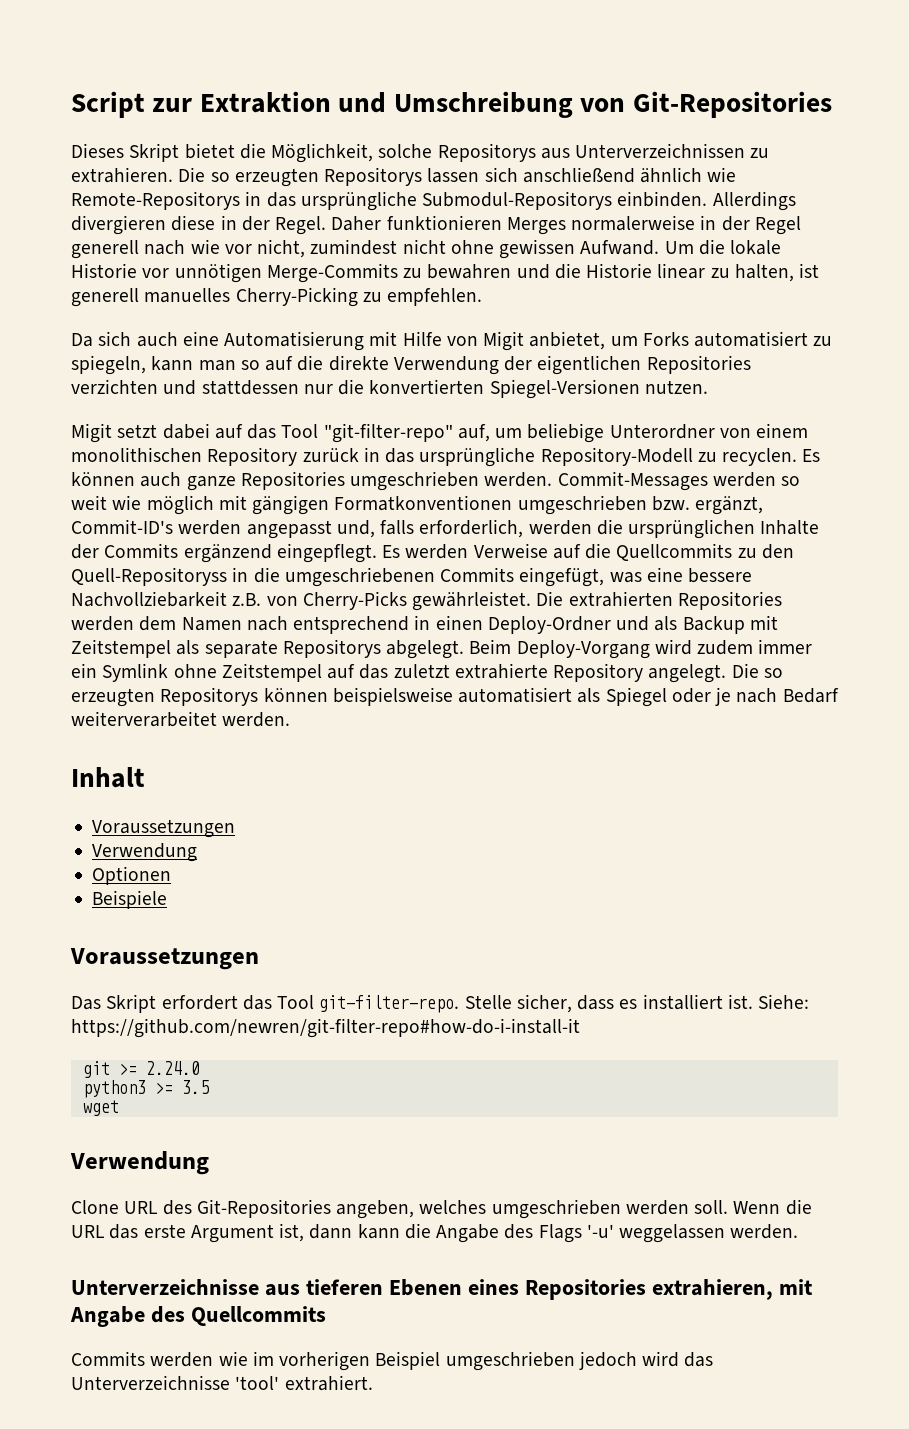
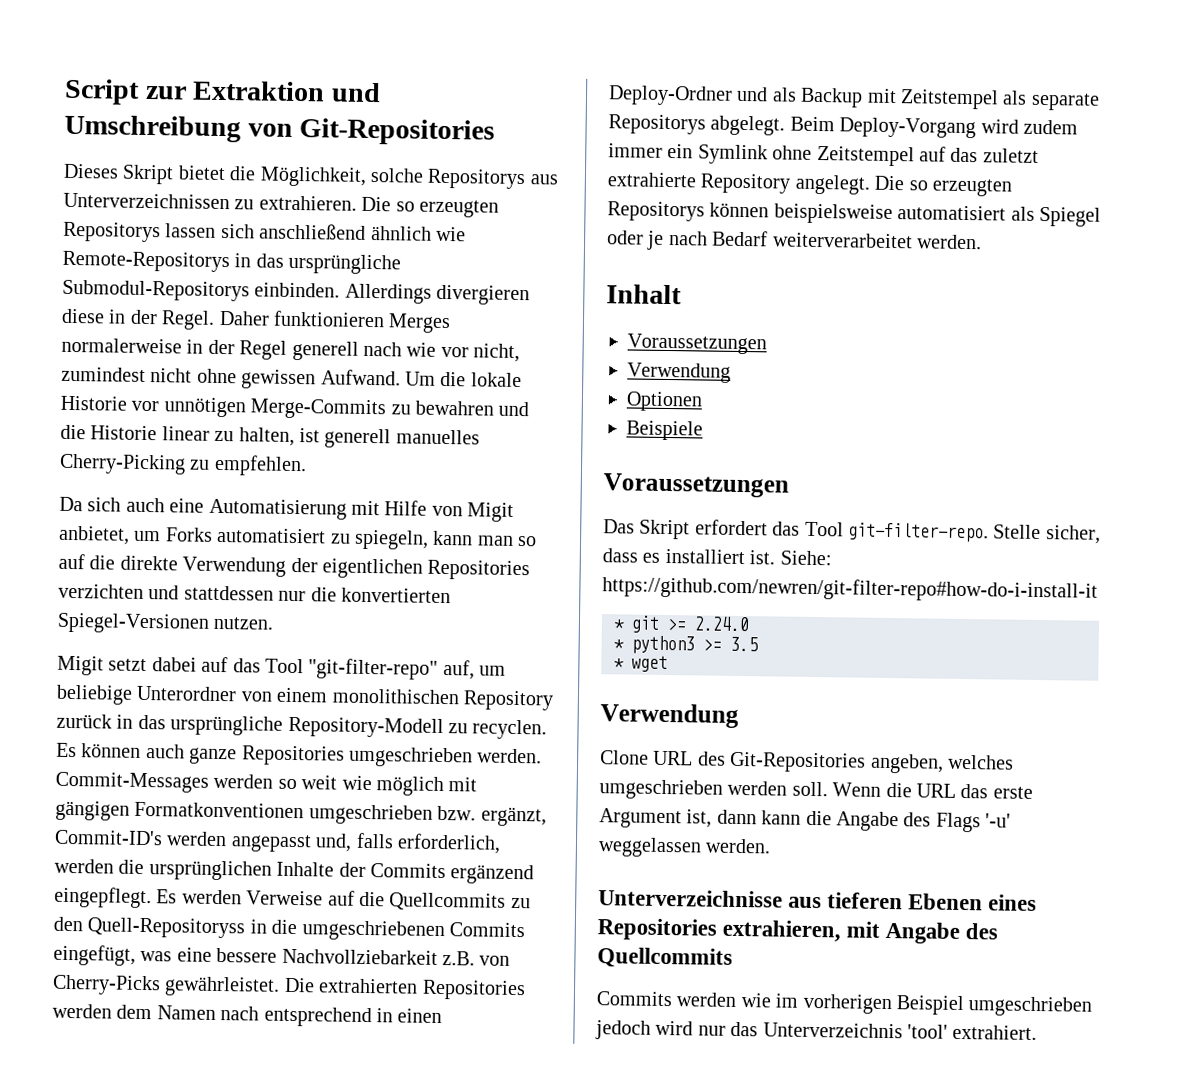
- git >= 2.24.0
+ * git >= 2.24.0
- python3 >= 3.5
+ * python3 >= 3.5
- wget
+ * wget
- Commits werden wie im vorherigen Beispiel umgeschrieben jedoch wird das Unterverzeichnisse 'tool' extrahiert.
+ Commits werden wie im vorherigen Beispiel umgeschrieben jedoch wird nur das Unterverzeichnis 'tool' extrahiert.

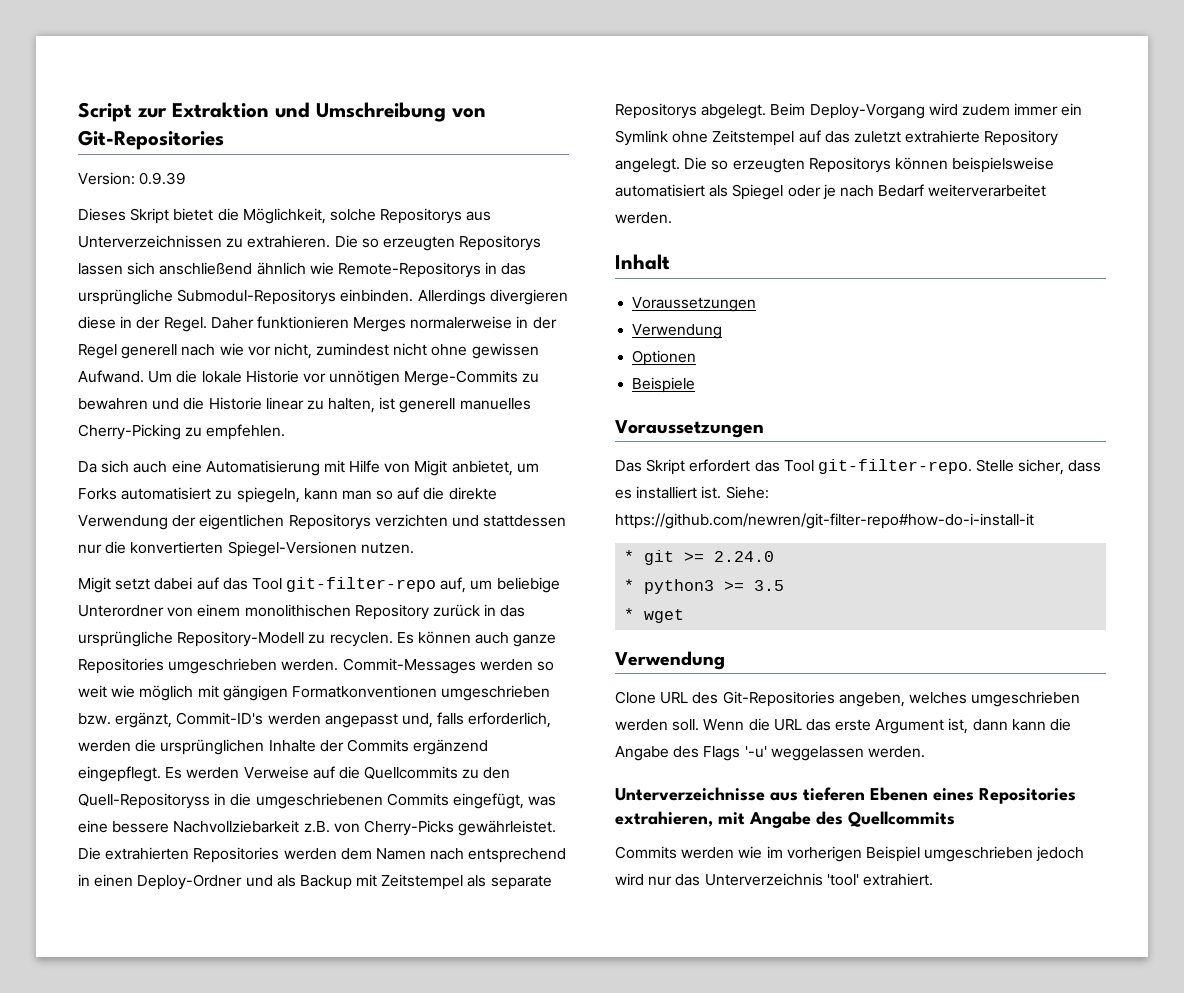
+ Version: 0.9.39
- Da sich auch eine Automatisierung mit Hilfe von Migit anbietet, um Forks automatisiert zu spiegeln, kann man so auf die direkte Verwendung der eigentlichen Repositories verzichten und stattdessen nur die konvertierten Spiegel-Versionen nutzen.
+ Da sich auch eine Automatisierung mit Hilfe von Migit anbietet, um Forks automatisiert zu spiegeln, kann man so auf die direkte Verwendung der eigentlichen Repositorys verzichten und stattdessen nur die konvertierten Spiegel-Versionen nutzen.
- Migit setzt dabei auf das Tool "git-filter-repo" auf, um beliebige Unterordner von einem monolithischen Repository zurück in das ursprüngliche Repository-Modell zu recyclen.
+ Migit setzt dabei auf das Tool git-filter-repo auf, um beliebige Unterordner von einem monolithischen Repository zurück in das ursprüngliche Repository-Modell zu recyclen.

